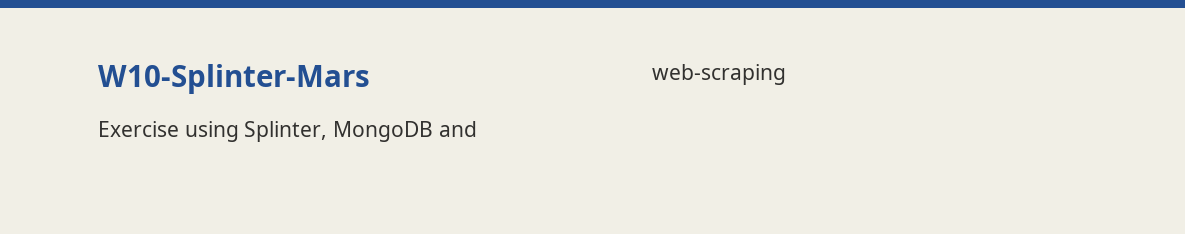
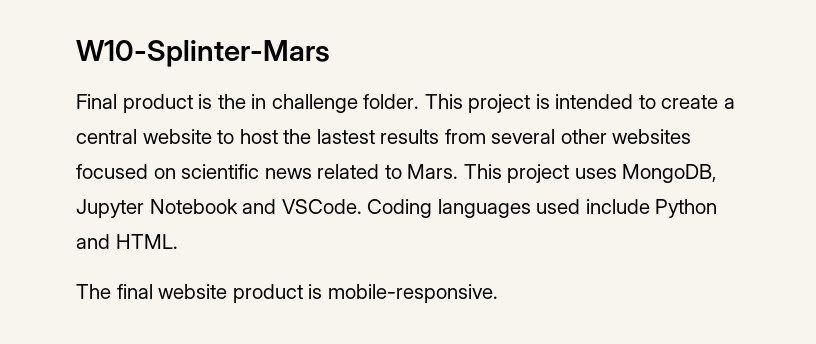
- Exercise using Splinter, MongoDB and web-scraping
+ Final product is the in challenge folder. This project is intended to create a central website to host the lastest results from several other websites focused on scientific news related to Mars. This project uses MongoDB, Jupyter Notebook and VSCode. Coding languages used include Python and HTML.
+ The final website product is mobile-responsive.

